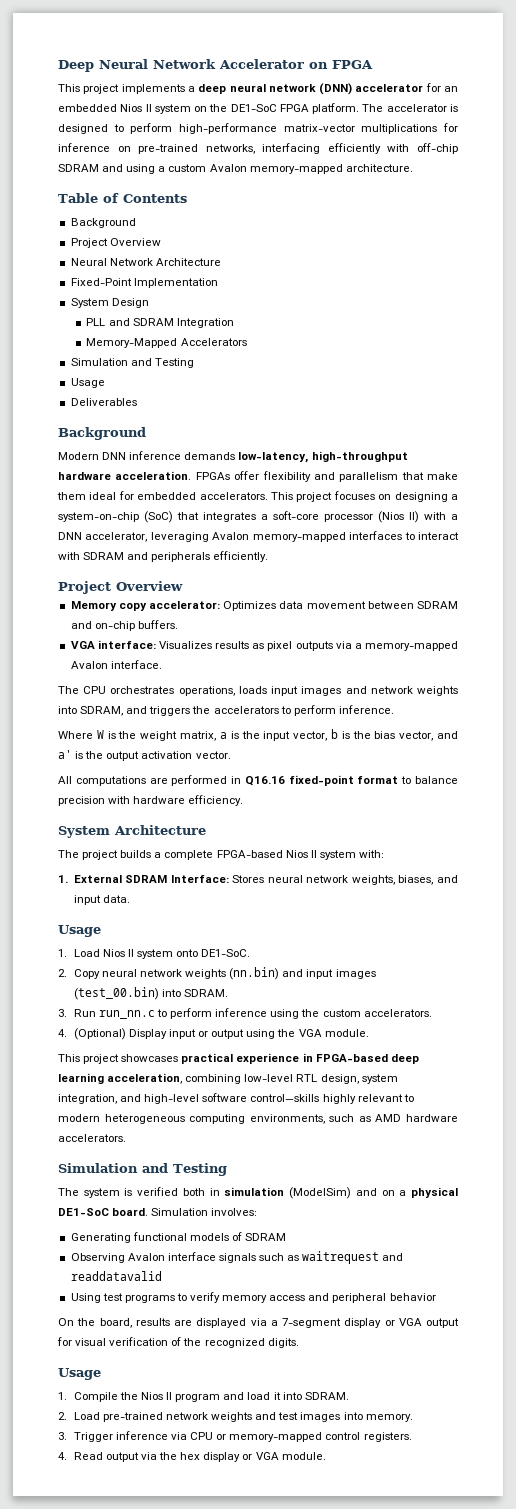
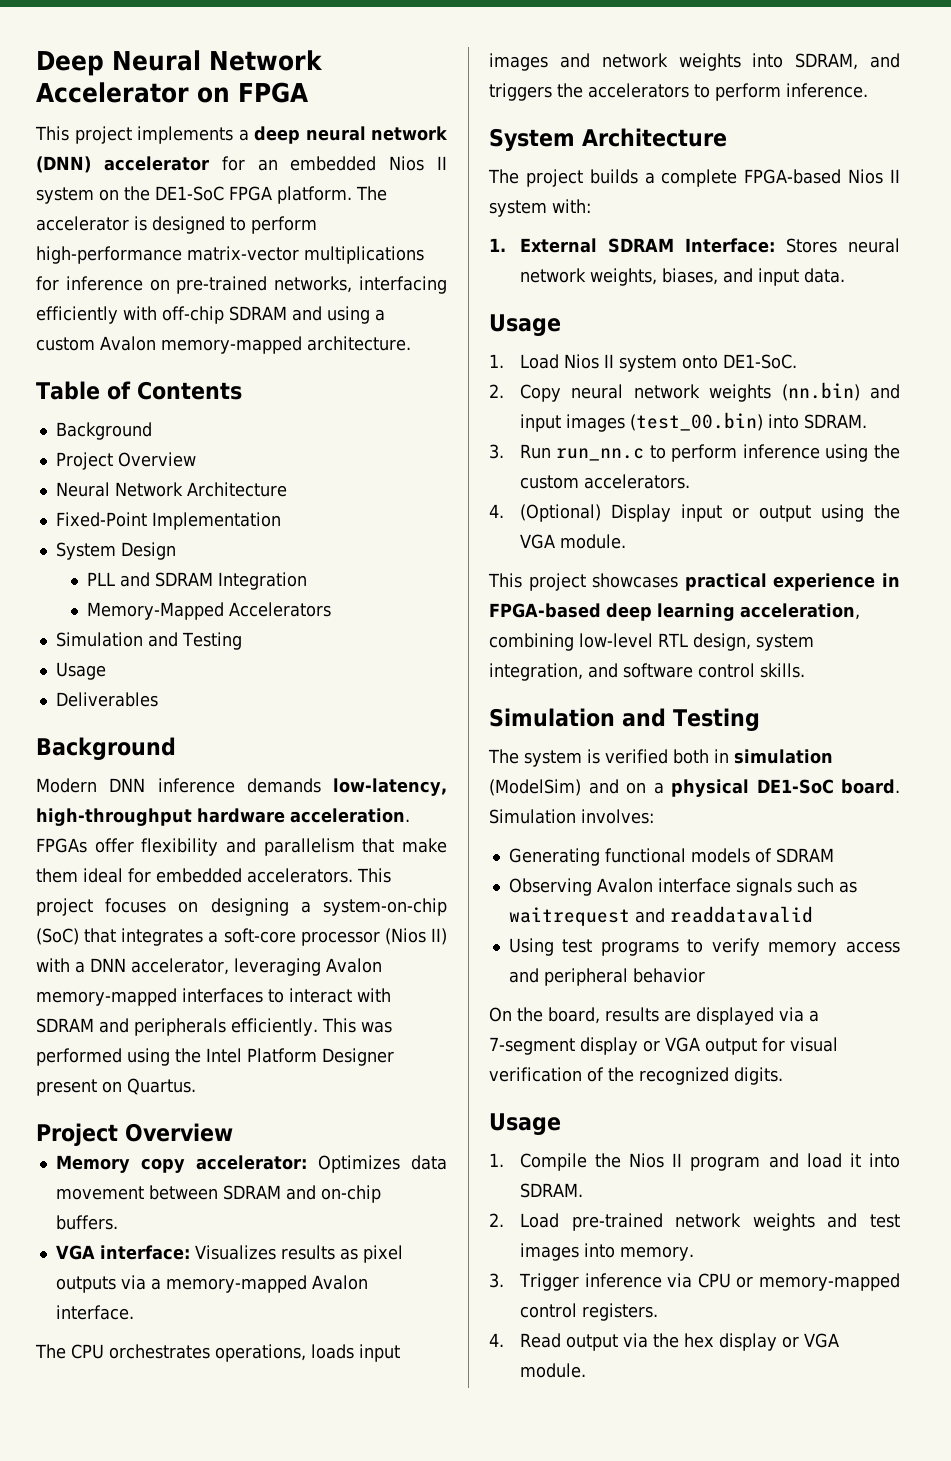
+ This was performed using the Intel Platform Designer present on Quartus.
- Where W is the weight matrix, a is the input vector, b is the bias vector, and a' is the output activation vector.
- All computations are performed in Q16.16 fixed-point format to balance precision with hardware efficiency.
- This project showcases practical experience in FPGA-based deep learning acceleration, combining low-level RTL design, system integration, and high-level software control—skills highly relevant to modern heterogeneous computing environments, such as AMD hardware accelerators.
+ This project showcases practical experience in FPGA-based deep learning acceleration, combining low-level RTL design, system integration, and software control skills.

